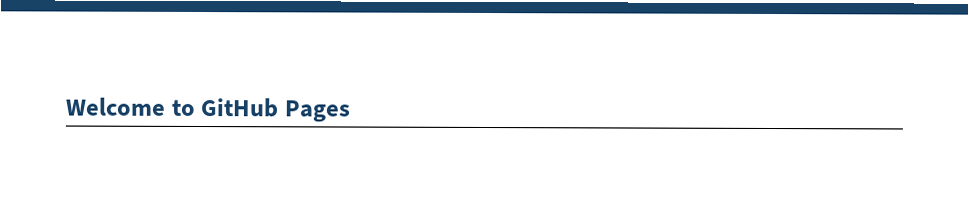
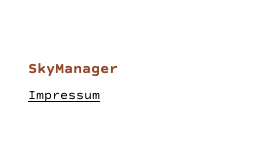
- Welcome to GitHub Pages
+ SkyManager
+ Impressum

